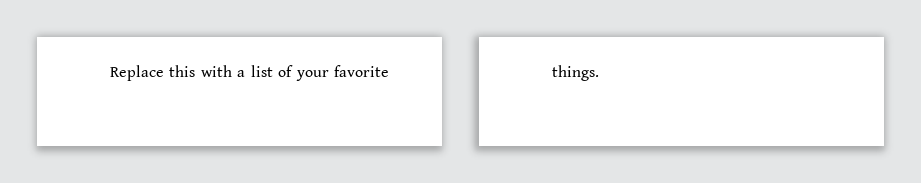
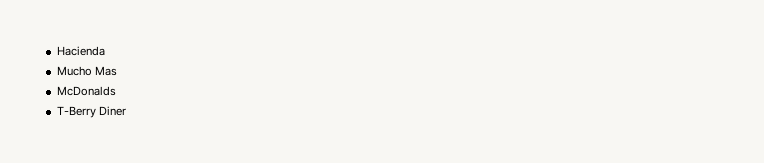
- Replace this with a list of your favorite things.
+ Hacienda
+ Mucho Mas
+ McDonalds
+ T-Berry Diner

